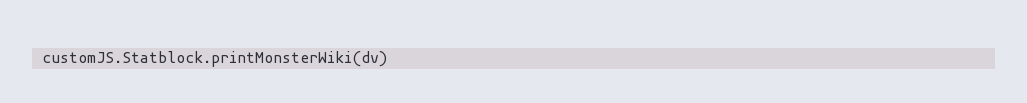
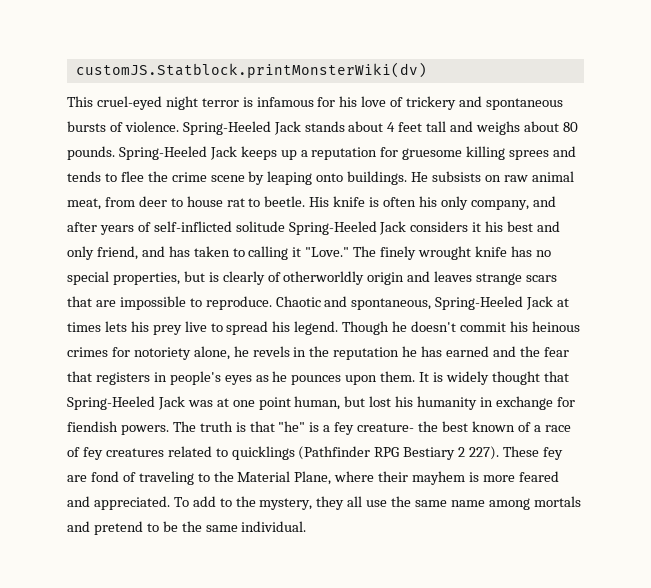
+ This cruel-eyed night terror is infamous for his love of trickery and spontaneous bursts of violence. Spring-Heeled Jack stands about 4 feet tall and weighs about 80 pounds. Spring-Heeled Jack keeps up a reputation for gruesome killing sprees and tends to flee the crime scene by leaping onto buildings. He subsists on raw animal meat, from deer to house rat to beetle. His knife is often his only company, and after years of self-inflicted solitude Spring-Heeled Jack considers it his best and only friend, and has taken to calling it "Love." The finely wrought knife has no special properties, but is clearly of otherworldly origin and leaves strange scars that are impossible to reproduce. Chaotic and spontaneous, Spring-Heeled Jack at times lets his prey live to spread his legend. Though he doesn't commit his heinous crimes for notoriety alone, he revels in the reputation he has earned and the fear that registers in people's eyes as he pounces upon them. It is widely thought that Spring-Heeled Jack was at one point human, but lost his humanity in exchange for fiendish powers. The truth is that "he" is a fey creature- the best known of a race of fey creatures related to quicklings (Pathfinder RPG Bestiary 2 227). These fey are fond of traveling to the Material Plane, where their mayhem is more feared and appreciated. To add to the mystery, they all use the same name among mortals and pretend to be the same individual.

